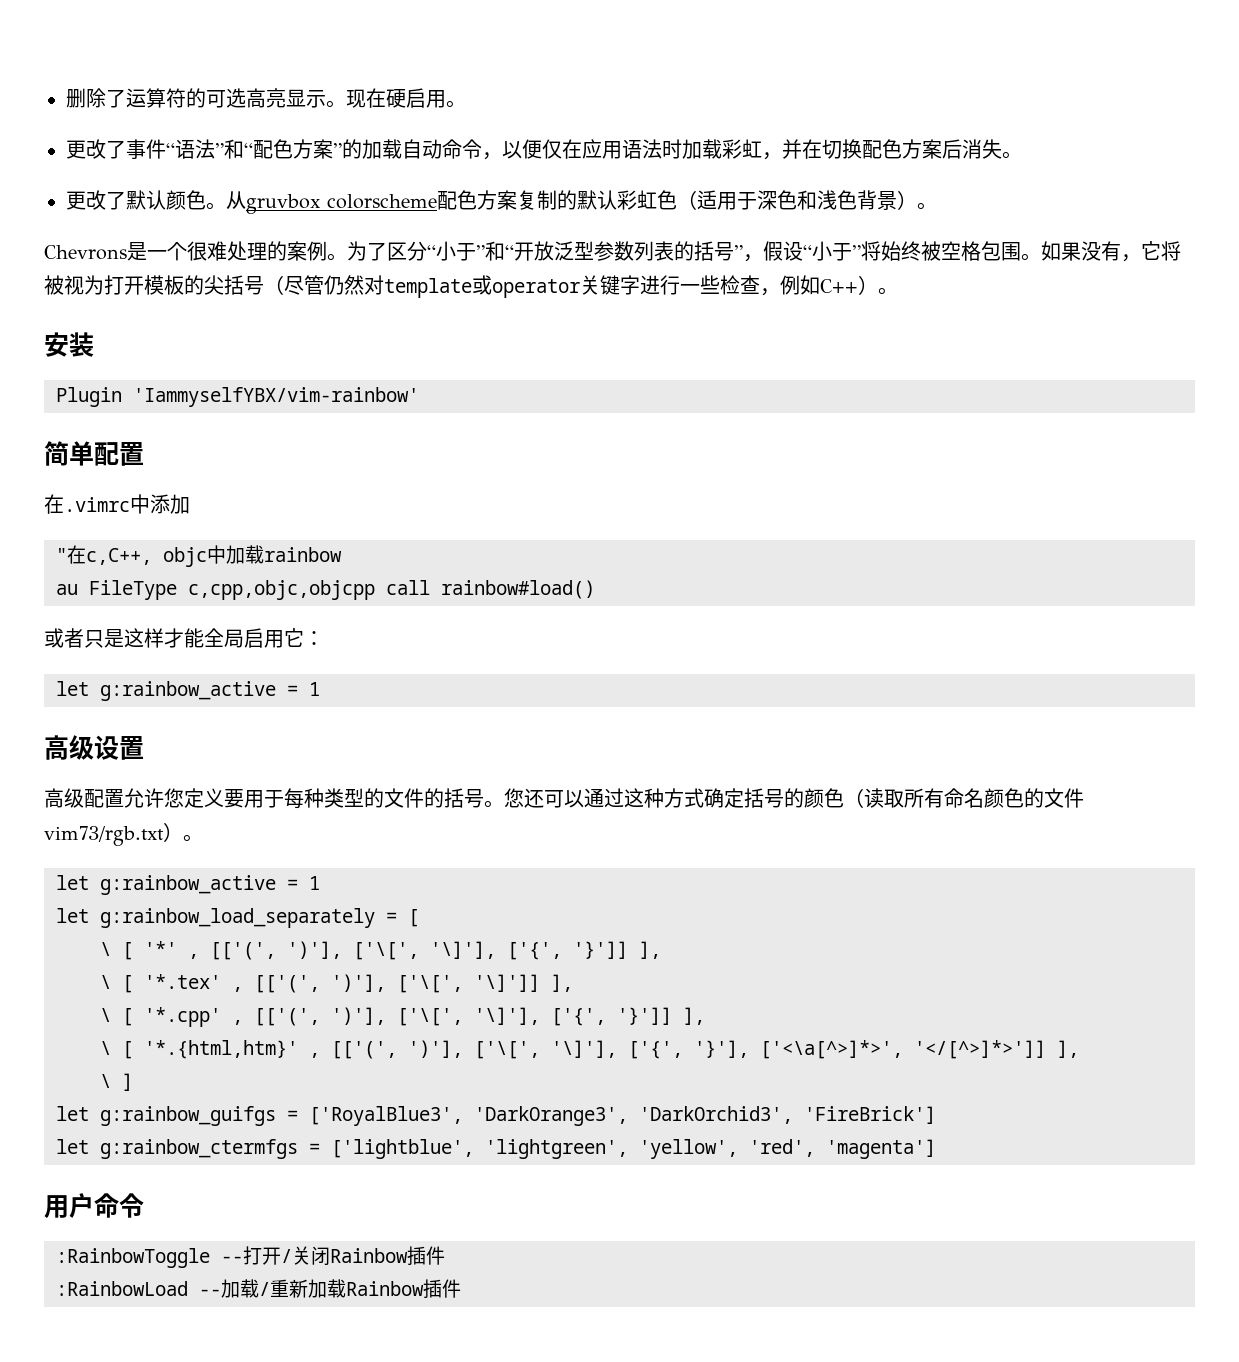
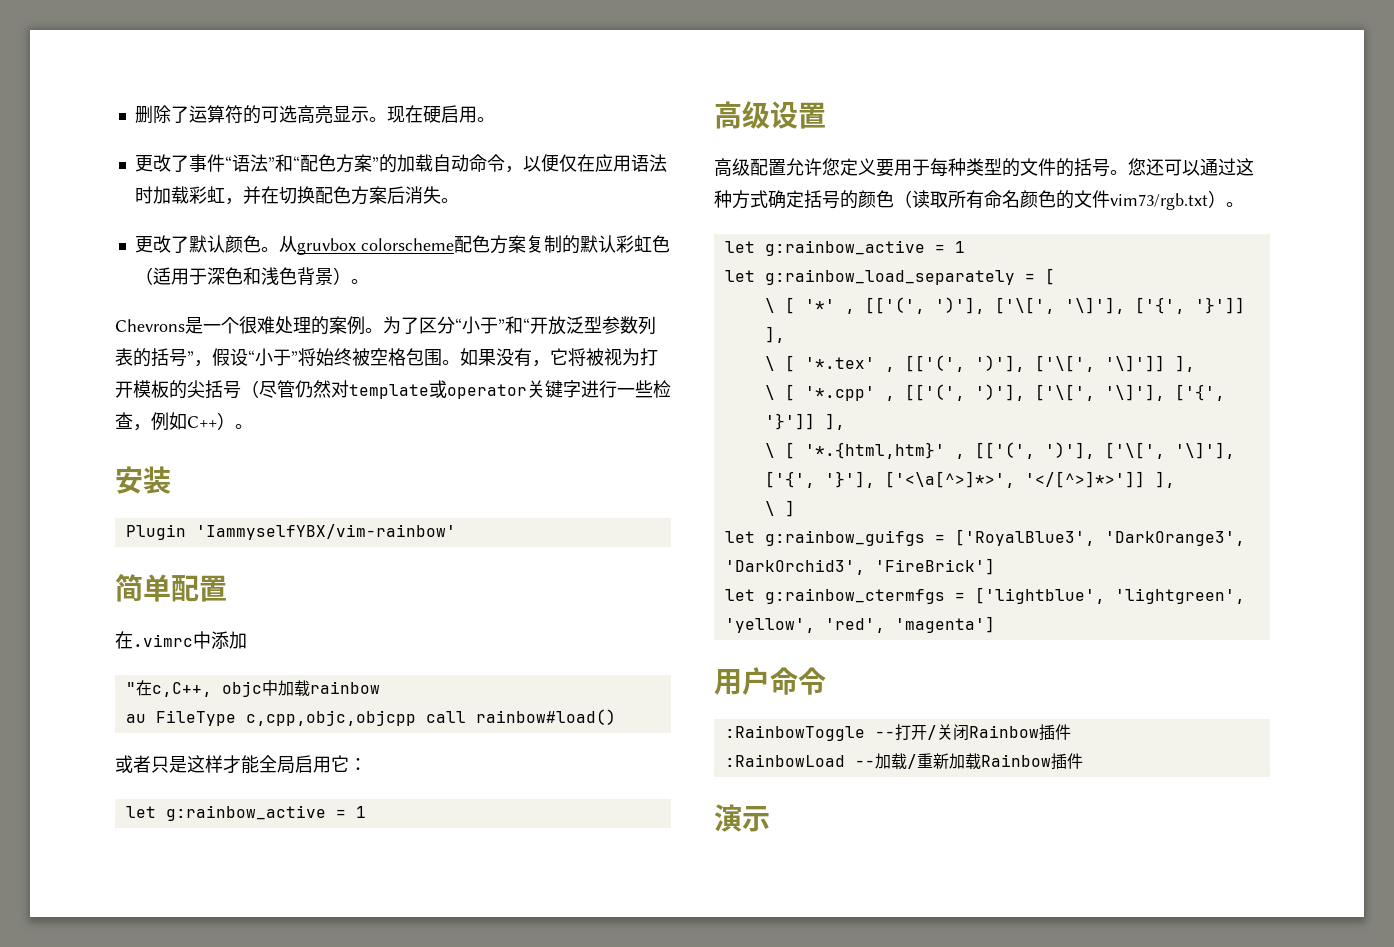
+ 演示

